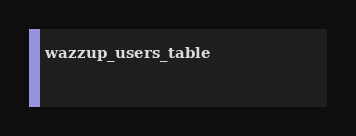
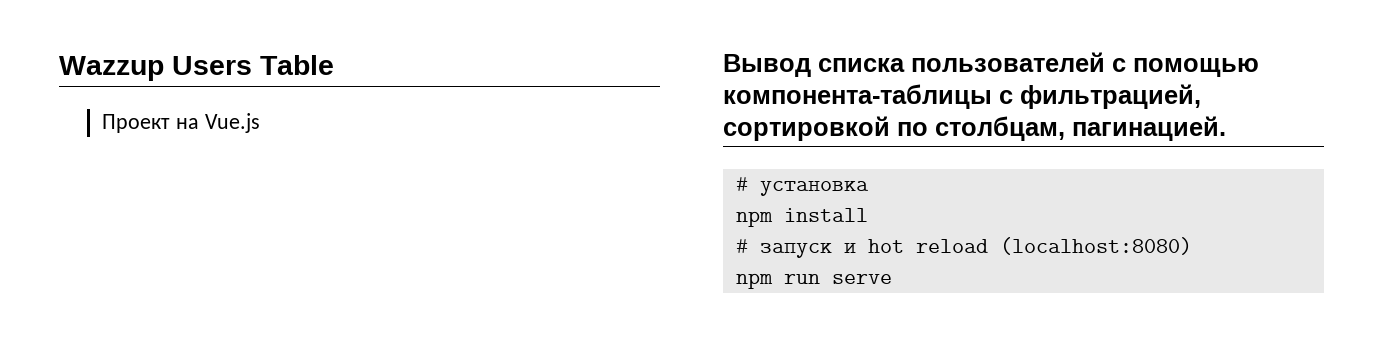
- wazzup_users_table
+ Wazzup Users Table
+ Проект на Vue.js
+ Вывод списка пользователей с помощью компонента-таблицы с фильтрацией, сортировкой по столбцам, пагинацией.
+ # установка
+ npm install
+ # запуск и hot reload (localhost:8080)
+ npm run serve

